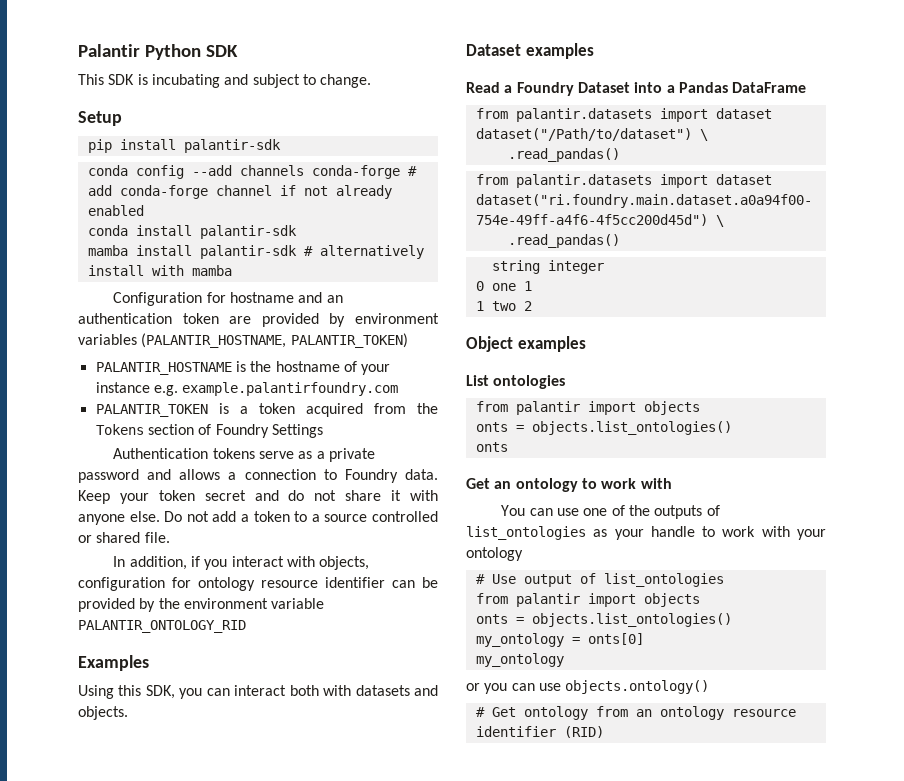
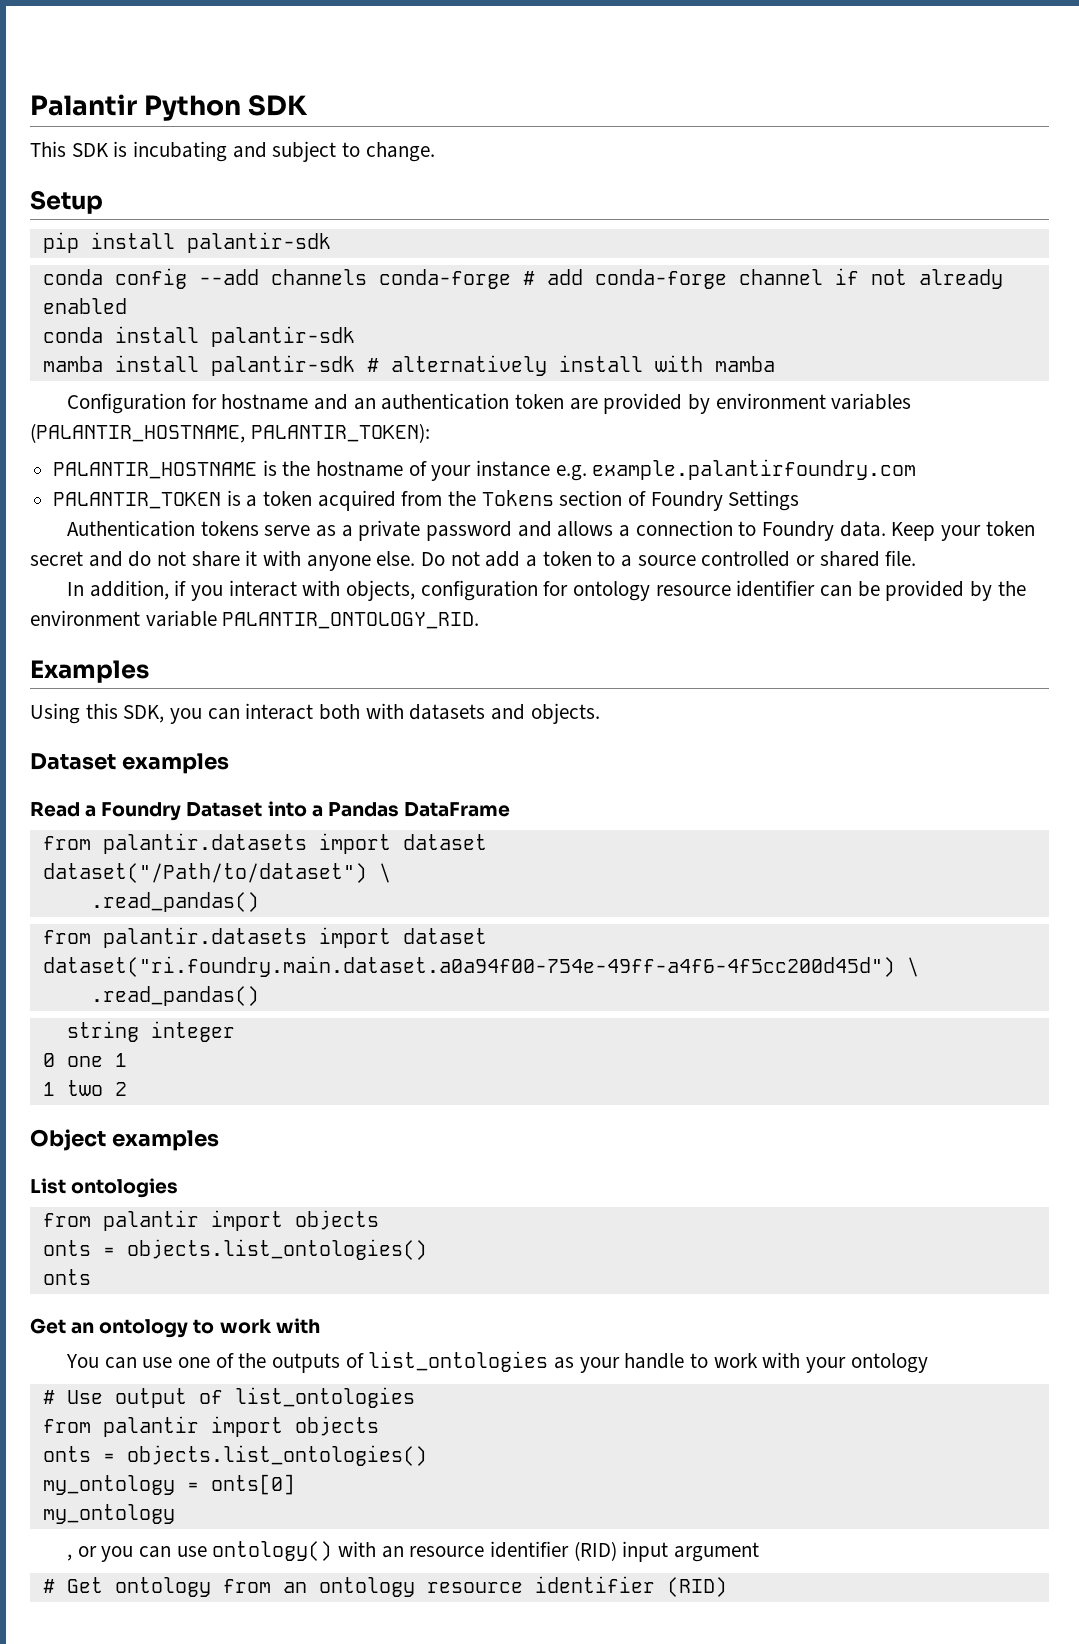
- Configuration for hostname and an authentication token are provided by environment variables (PALANTIR_HOSTNAME, PALANTIR_TOKEN)
+ Configuration for hostname and an authentication token are provided by environment variables (PALANTIR_HOSTNAME, PALANTIR_TOKEN):
- In addition, if you interact with objects, configuration for ontology resource identifier can be provided by the environment variable PALANTIR_ONTOLOGY_RID
+ In addition, if you interact with objects, configuration for ontology resource identifier can be provided by the environment variable PALANTIR_ONTOLOGY_RID.
- or you can use objects.ontology()
+ , or you can use ontology() with an resource identifier (RID) input argument

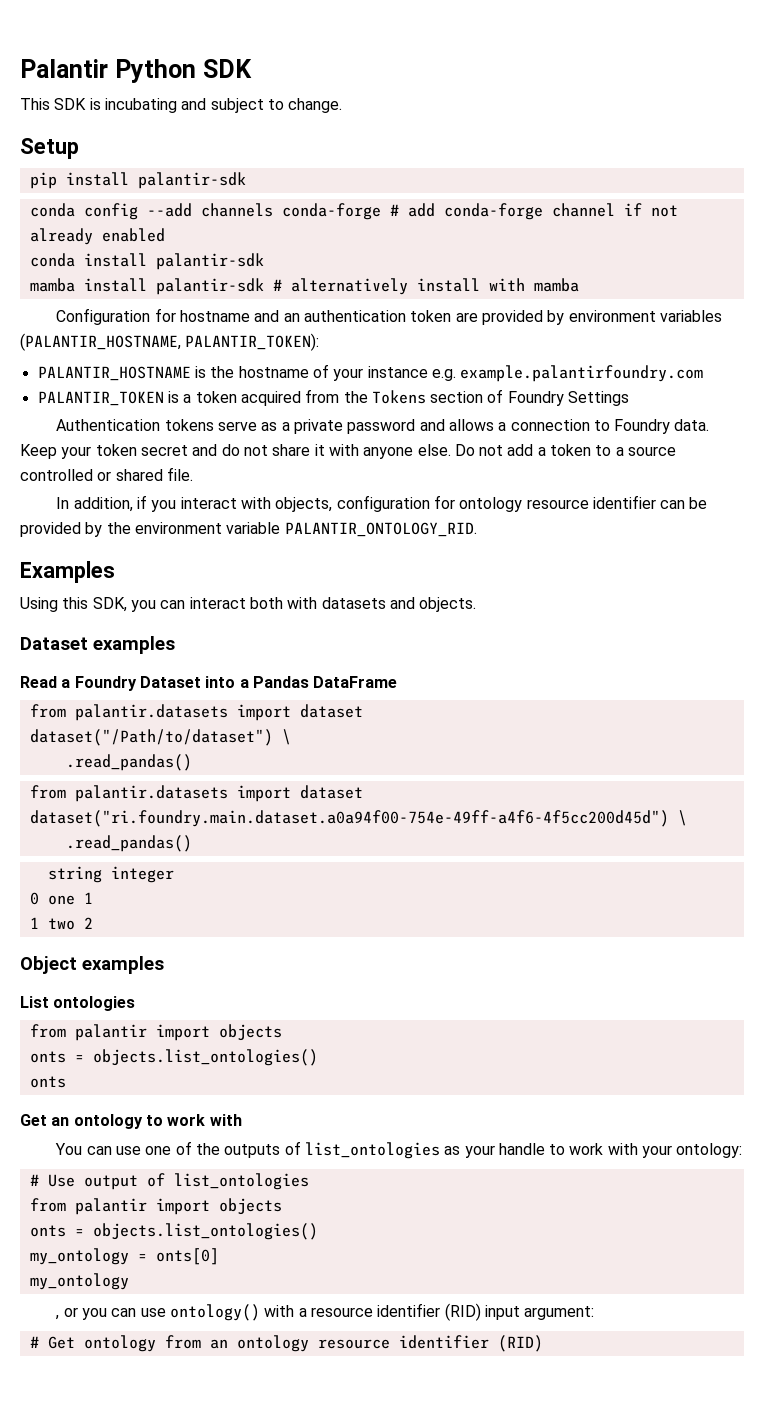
- You can use one of the outputs of list_ontologies as your handle to work with your ontology
+ You can use one of the outputs of list_ontologies as your handle to work with your ontology:
- , or you can use ontology() with an resource identifier (RID) input argument
+ , or you can use ontology() with a resource identifier (RID) input argument:

